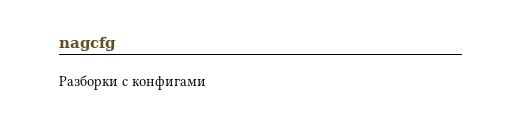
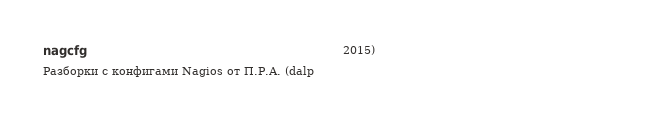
- Разборки с конфигами
+ Разборки с конфигами Nagios от П.Р.А. (dalp 2015)

